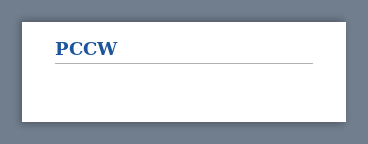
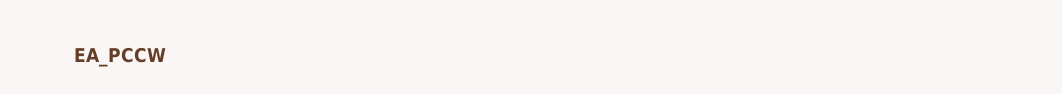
- PCCW
+ EA_PCCW

